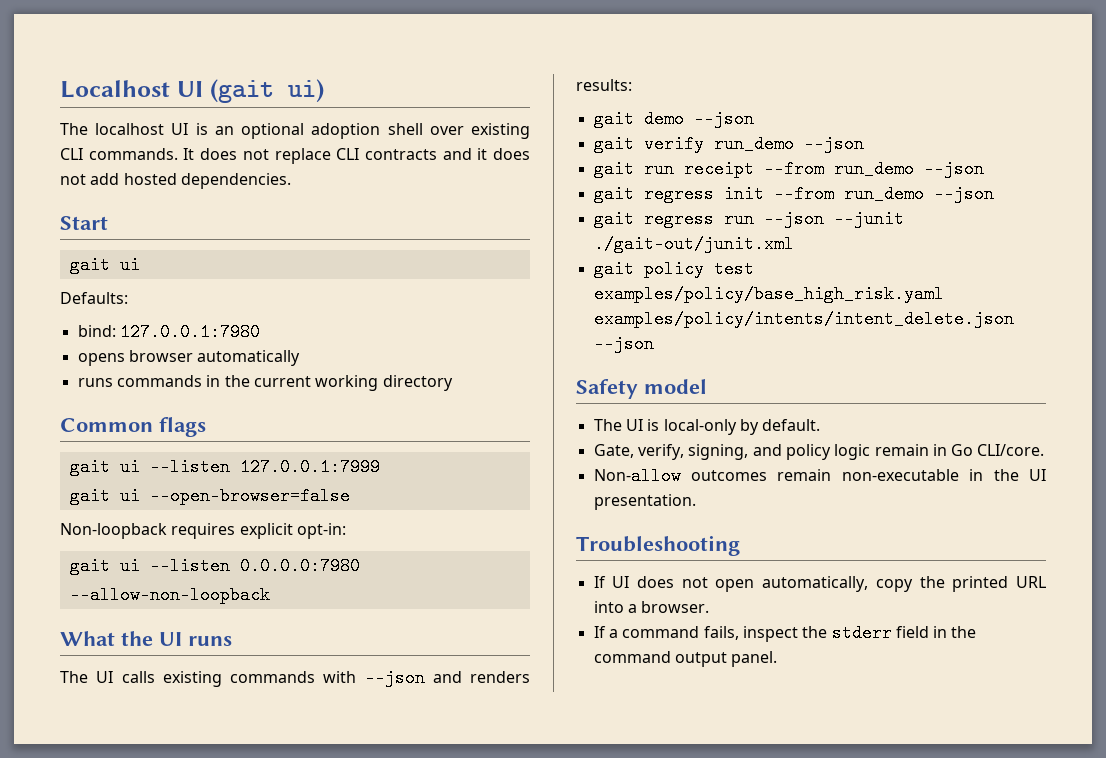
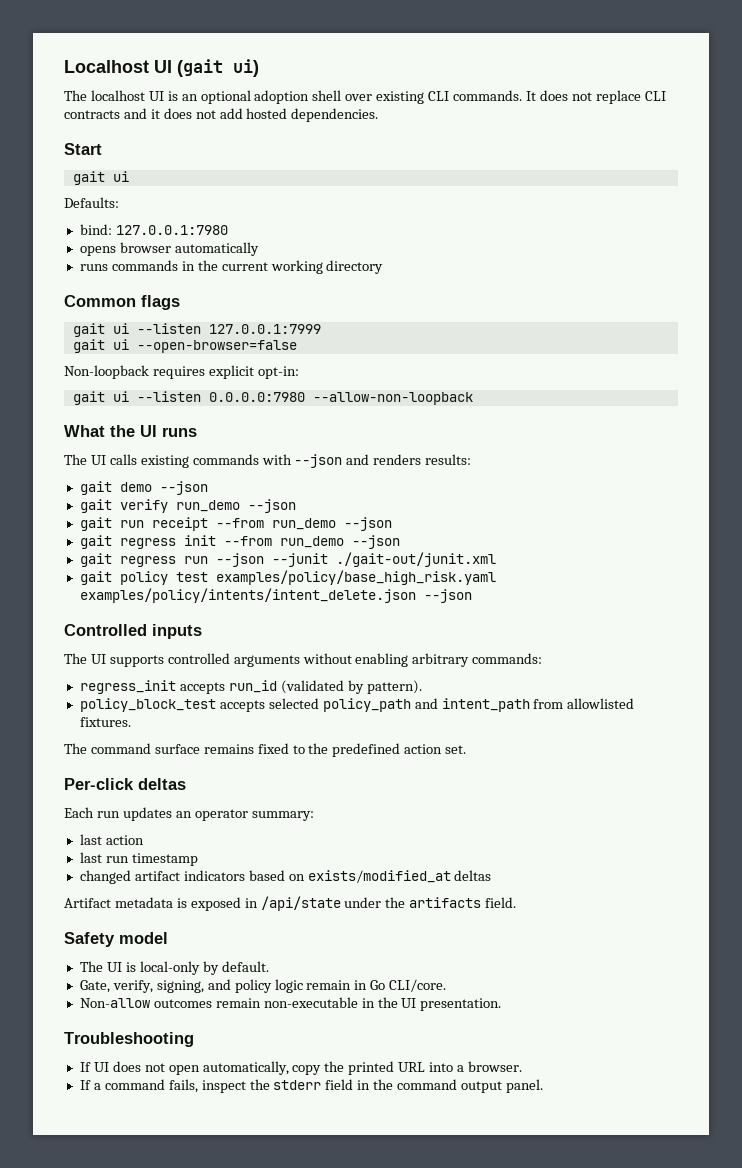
+ Controlled inputs
+ The UI supports controlled arguments without enabling arbitrary commands:
+ regress_init accepts run_id (validated by pattern).
+ policy_block_test accepts selected policy_path and intent_path from allowlisted fixtures.
+ The command surface remains fixed to the predefined action set.
+ Per-click deltas
+ Each run updates an operator summary:
+ last action
+ last run timestamp
+ changed artifact indicators based on exists/modified_at deltas
+ Artifact metadata is exposed in /api/state under the artifacts field.

